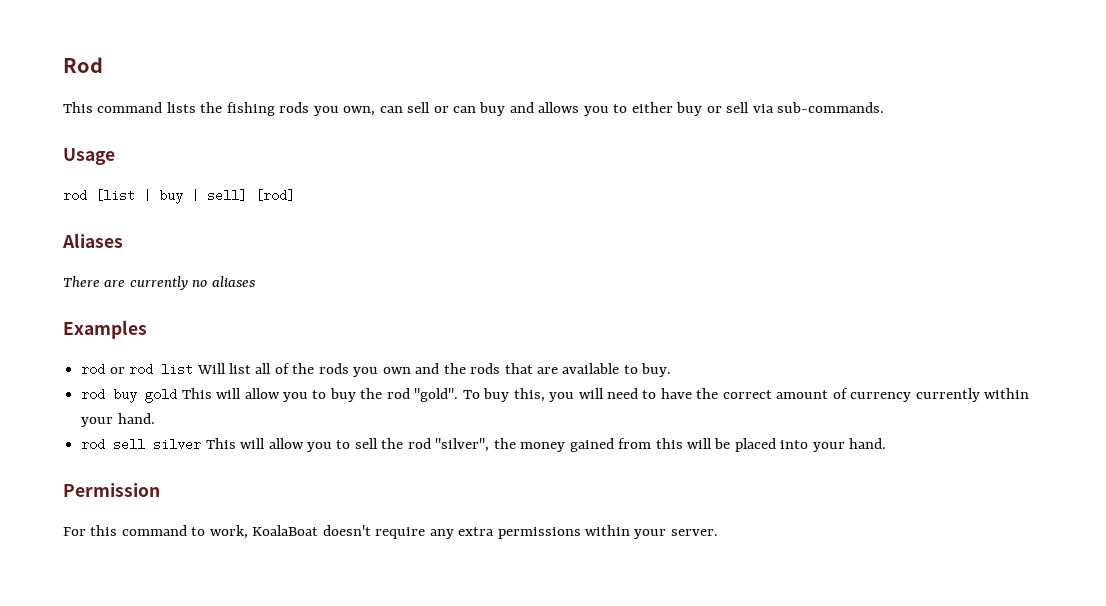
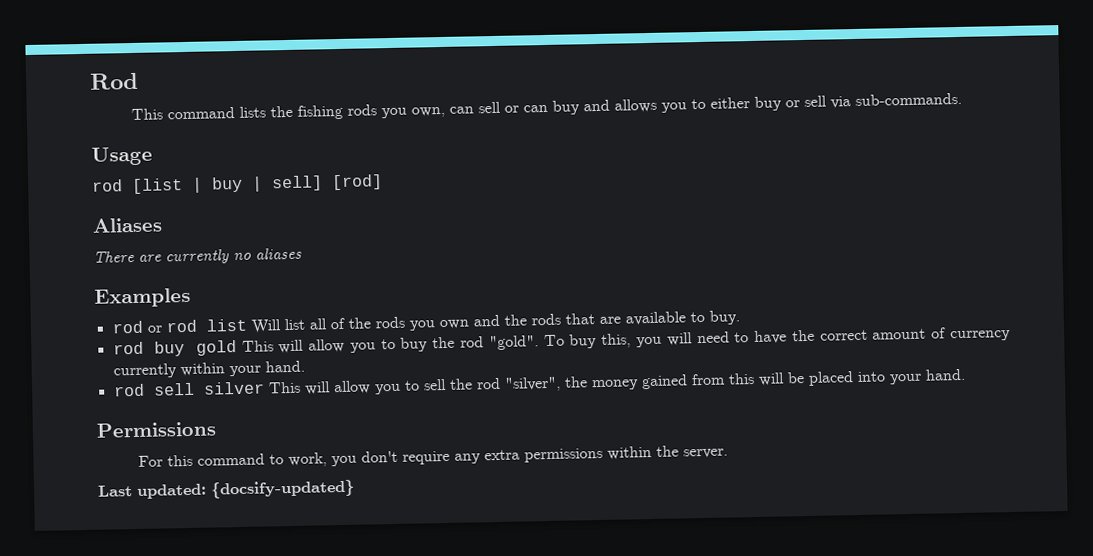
- Permission
+ Permissions
- For this command to work, KoalaBoat doesn't require any extra permissions within your server.
+ For this command to work, you don't require any extra permissions within the server.
+ Last updated: {docsify-updated}

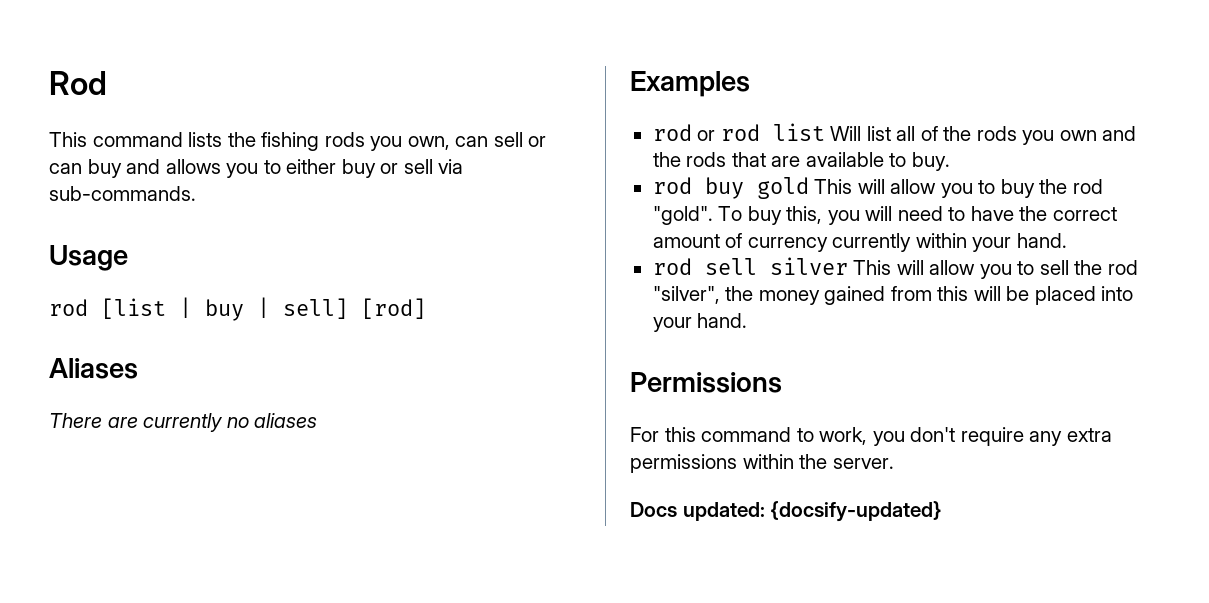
- Last updated: {docsify-updated}
+ Docs updated: {docsify-updated}

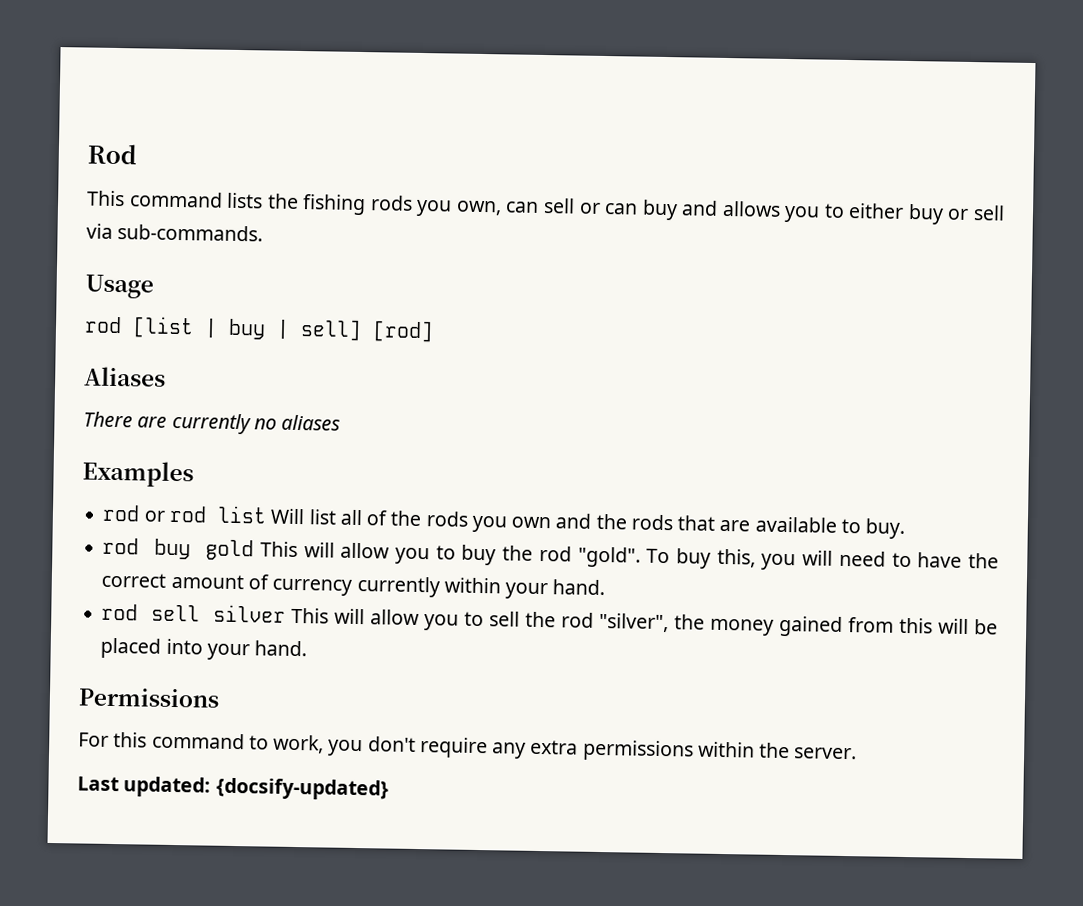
- Docs updated: {docsify-updated}
+ Last updated: {docsify-updated}

